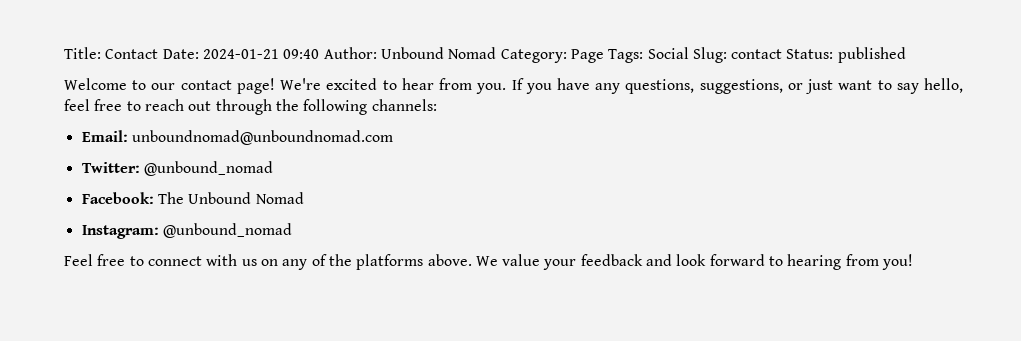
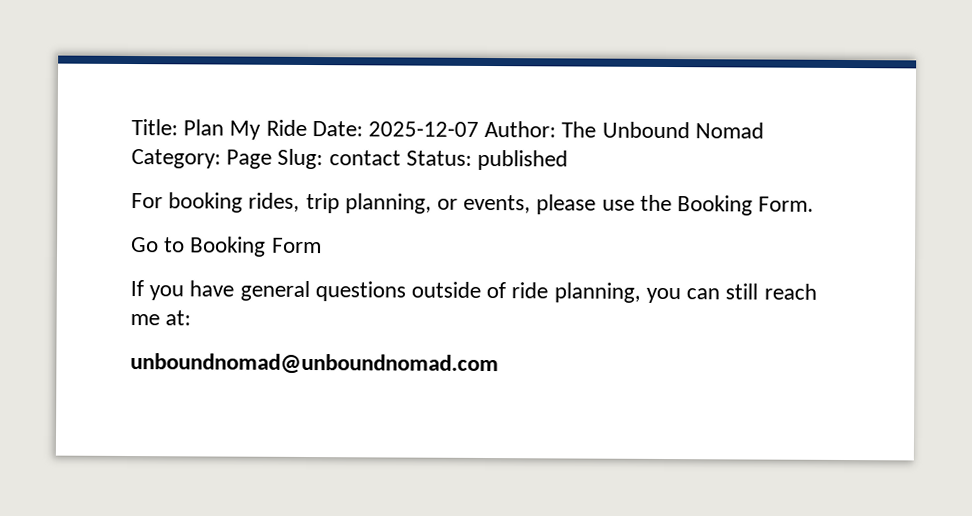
- Title: Contact Date: 2024-01-21 09:40 Author: Unbound Nomad Category: Page Tags: Social Slug: contact Status: published
+ Title: Plan My Ride Date: 2025-12-07 Author: The Unbound Nomad Category: Page Slug: contact Status: published
- Welcome to our contact page! We're excited to hear from you. If you have any questions, suggestions, or just want to say hello, feel free to reach out through the following channels:
- Email: unboundnomad@unboundnomad.com
- Twitter: @unbound_nomad
- Facebook: The Unbound Nomad
- Instagram: @unbound_nomad
- Feel free to connect with us on any of the platforms above. We value your feedback and look forward to hearing from you!
+ For booking rides, trip planning, or events, please use the Booking Form.
+ Go to Booking Form
+ If you have general questions outside of ride planning, you can still reach me at:
+ unboundnomad@unboundnomad.com

